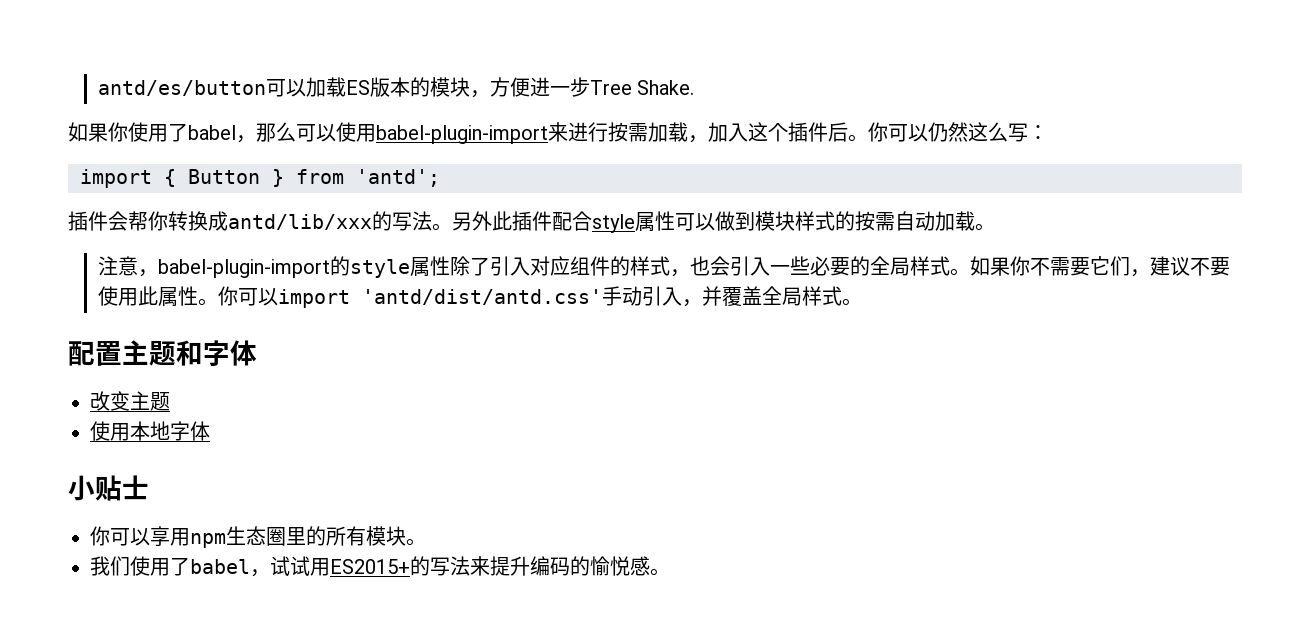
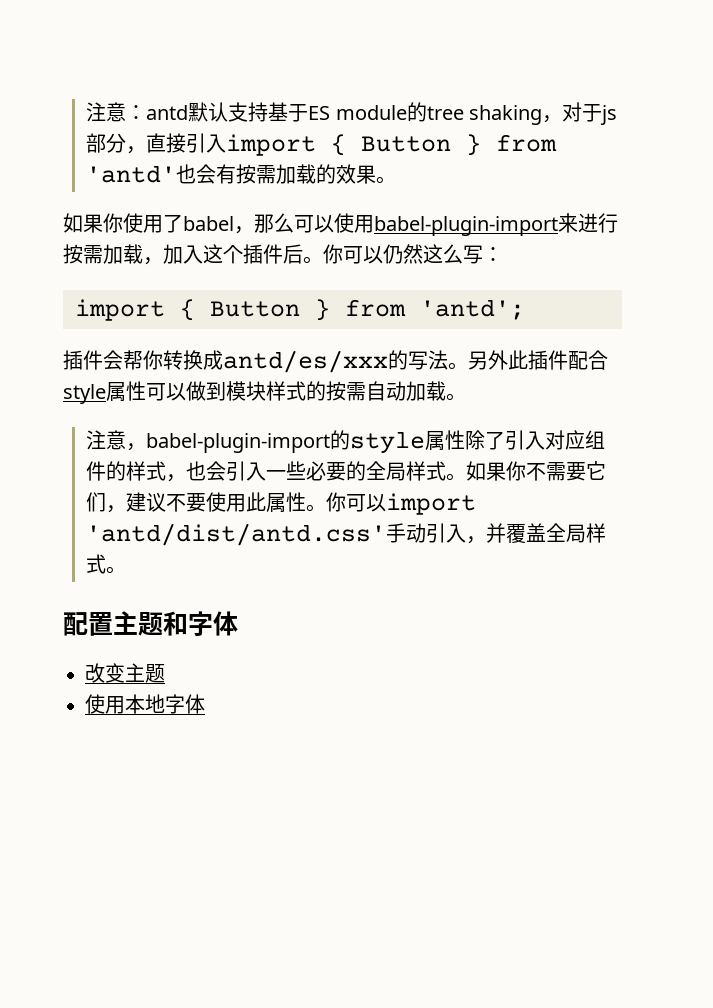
- antd/es/button可以加载ES版本的模块，方便进一步Tree Shake.
+ 注意：antd默认支持基于ES module的tree shaking，对于js部分，直接引入import { Button } from 'antd'也会有按需加载的效果。
- 插件会帮你转换成antd/lib/xxx的写法。
+ 插件会帮你转换成antd/es/xxx的写法。
- 小贴士
- 你可以享用npm生态圈里的所有模块。
- 我们使用了babel，试试用ES2015+的写法来提升编码的愉悦感。

